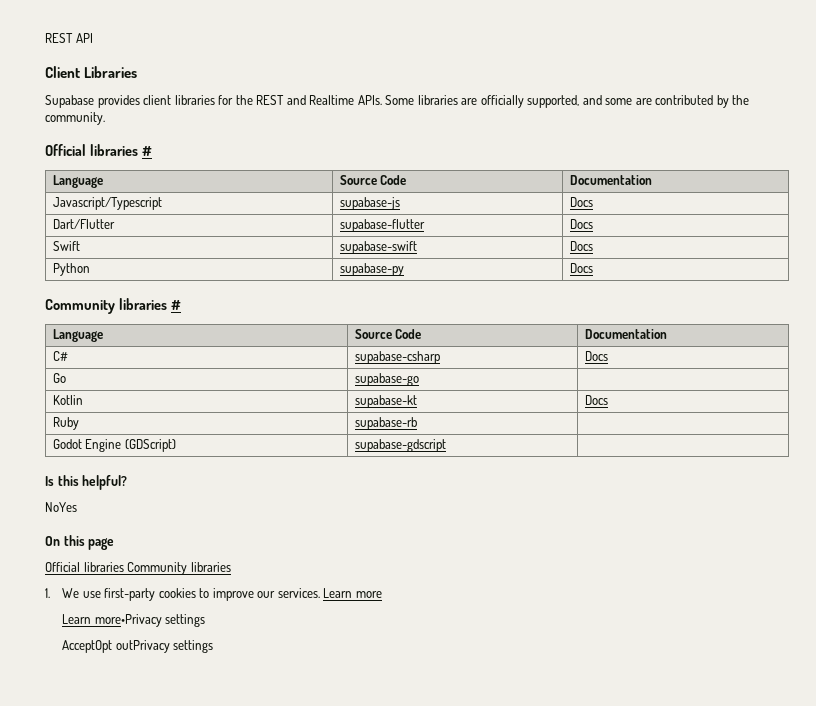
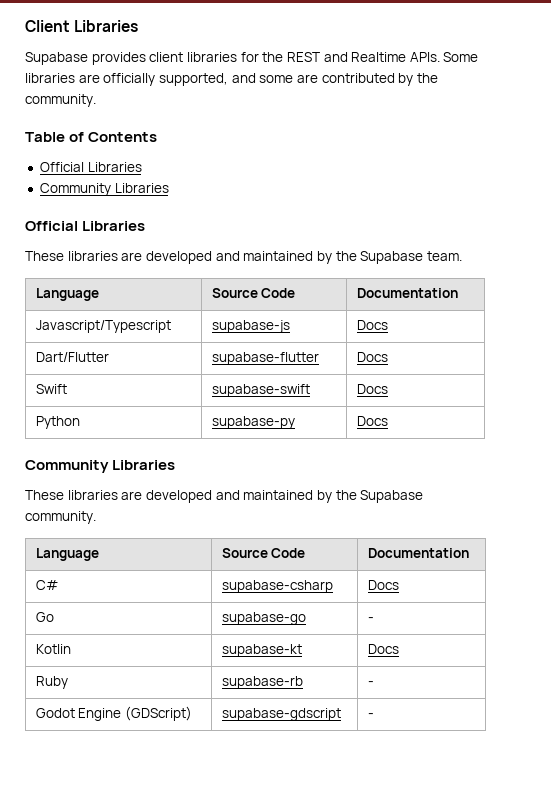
- REST API
- Official libraries #
+ Table of Contents
+ Official Libraries
+ Community Libraries
+ Official Libraries
+ These libraries are developed and maintained by the Supabase team.
  Python | supabase-py | Docs
- Community libraries #
+ Community Libraries
+ These libraries are developed and maintained by the Supabase community.
- Go | supabase-go |
+ Go | supabase-go | -
- Ruby | supabase-rb |
+ Ruby | supabase-rb | -
- Godot Engine (GDScript) | supabase-gdscript |
- Is this helpful?
- NoYes
- On this page
- Official libraries Community libraries
- 1. We use first-party cookies to improve our services. Learn more
- Learn more•Privacy settings
- AcceptOpt outPrivacy settings
+ Godot Engine (GDScript) | supabase-gdscript | -

